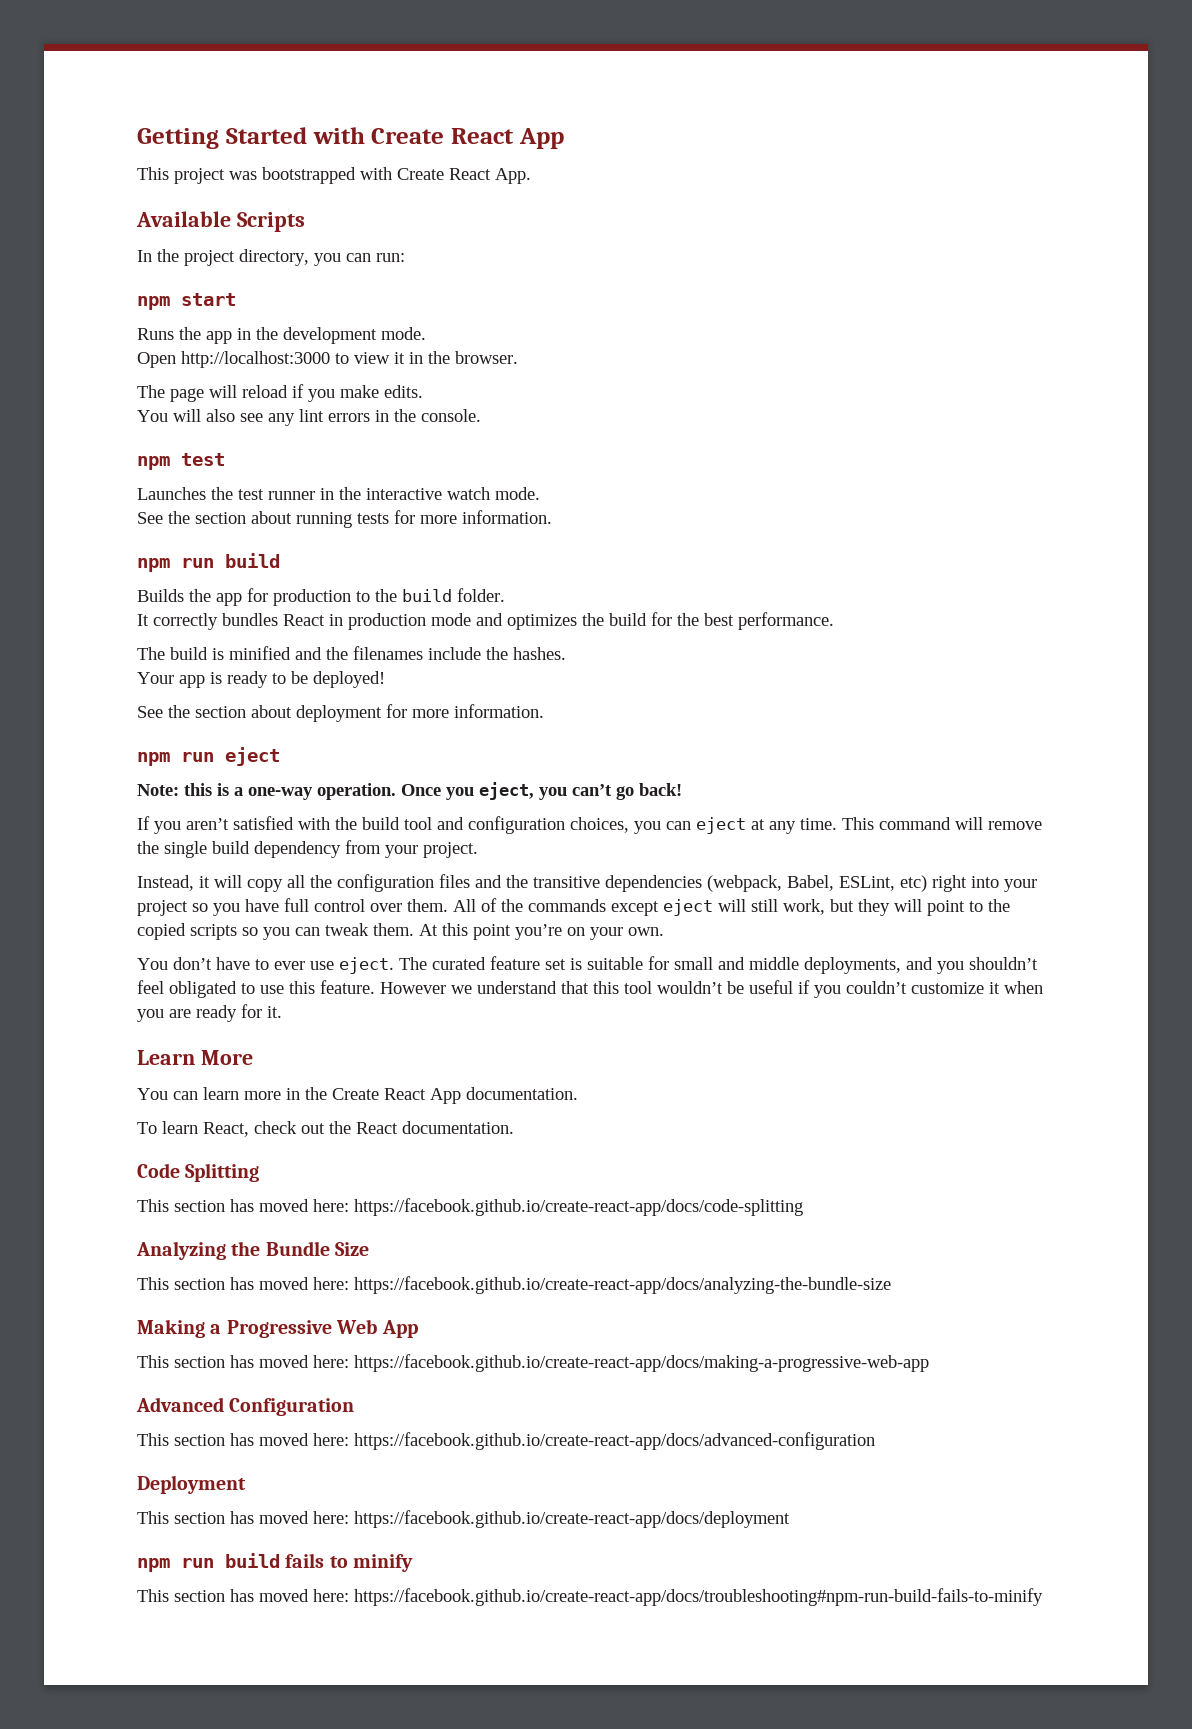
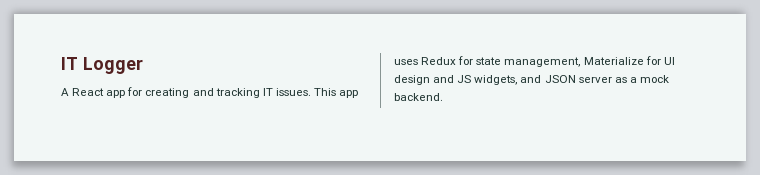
- Getting Started with Create React App
- This project was bootstrapped with Create React App.
- Available Scripts
- In the project directory, you can run:
- npm start
- Runs the app in the development mode.
- Open http://localhost:3000 to view it in the browser.
- The page will reload if you make edits.
- You will also see any lint errors in the console.
- npm test
- Launches the test runner in the interactive watch mode.
- See the section about running tests for more information.
- npm run build
- Builds the app for production to the build folder.
- It correctly bundles React in production mode and optimizes the build for the best performance.
- The build is minified and the filenames include the hashes.
- Your app is ready to be deployed!
- See the section about deployment for more information.
- npm run eject
- Note: this is a one-way operation. Once you eject, you can’t go back!
- If you aren’t satisfied with the build tool and configuration choices, you can eject at any time. This command will remove the single build dependency from your project.
- Instead, it will copy all the configuration files and the transitive dependencies (webpack, Babel, ESLint, etc) right into your project so you have full control over them. All of the commands except eject will still work, but they will point to the copied scripts so you can tweak them. At this point you’re on your own.
- You don’t have to ever use eject. The curated feature set is suitable for small and middle deployments, and you shouldn’t feel obligated to use this feature. However we understand that this tool wouldn’t be useful if you couldn’t customize it when you are ready for it.
- Learn More
- You can learn more in the Create React App documentation.
- To learn React, check out the React documentation.
- Code Splitting
- This section has moved here: https://facebook.github.io/create-react-app/docs/code-splitting
- Analyzing the Bundle Size
- This section has moved here: https://facebook.github.io/create-react-app/docs/analyzing-the-bundle-size
- Making a Progressive Web App
- This section has moved here: https://facebook.github.io/create-react-app/docs/making-a-progressive-web-app
- Advanced Configuration
- This section has moved here: https://facebook.github.io/create-react-app/docs/advanced-configuration
- Deployment
- This section has moved here: https://facebook.github.io/create-react-app/docs/deployment
- npm run build fails to minify
- This section has moved here: https://facebook.github.io/create-react-app/docs/troubleshooting#npm-run-build-fails-to-minify
+ IT Logger
+ A React app for creating and tracking IT issues. This app uses Redux for state management, Materialize for UI design and JS widgets, and JSON server as a mock backend.

